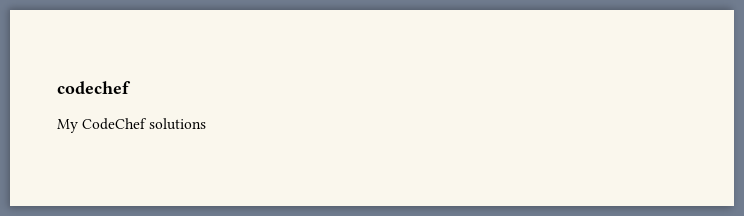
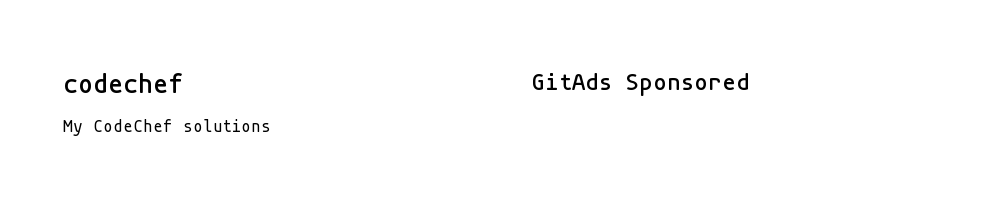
+ GitAds Sponsored

